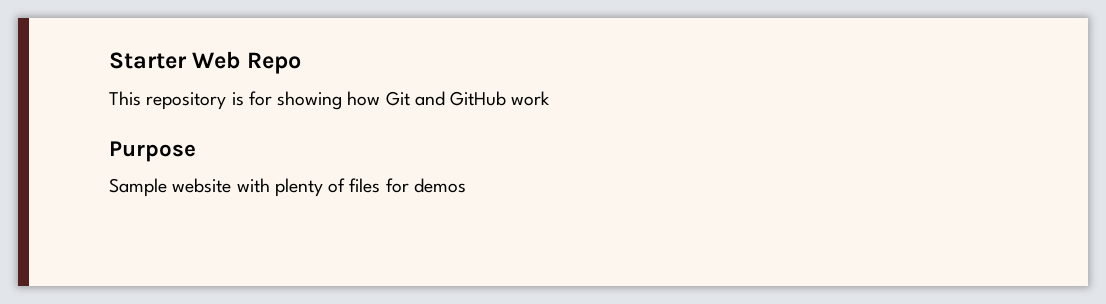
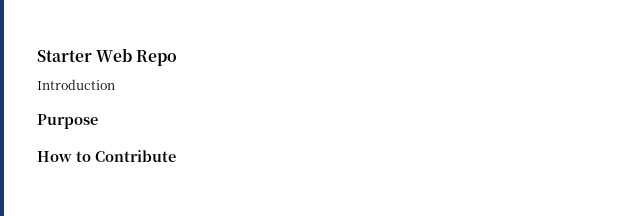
- This repository is for showing how Git and GitHub work
+ Introduction
  Purpose
- Sample website with plenty of files for demos
+ How to Contribute

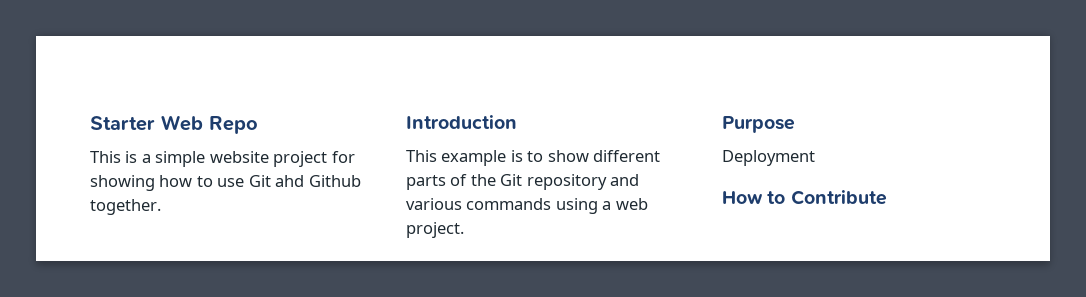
+ This is a simple website project for showing how to use Git ahd Github together.
  Introduction
+ This example is to show different parts of the Git repository and various commands using a web project.
+ Deployment

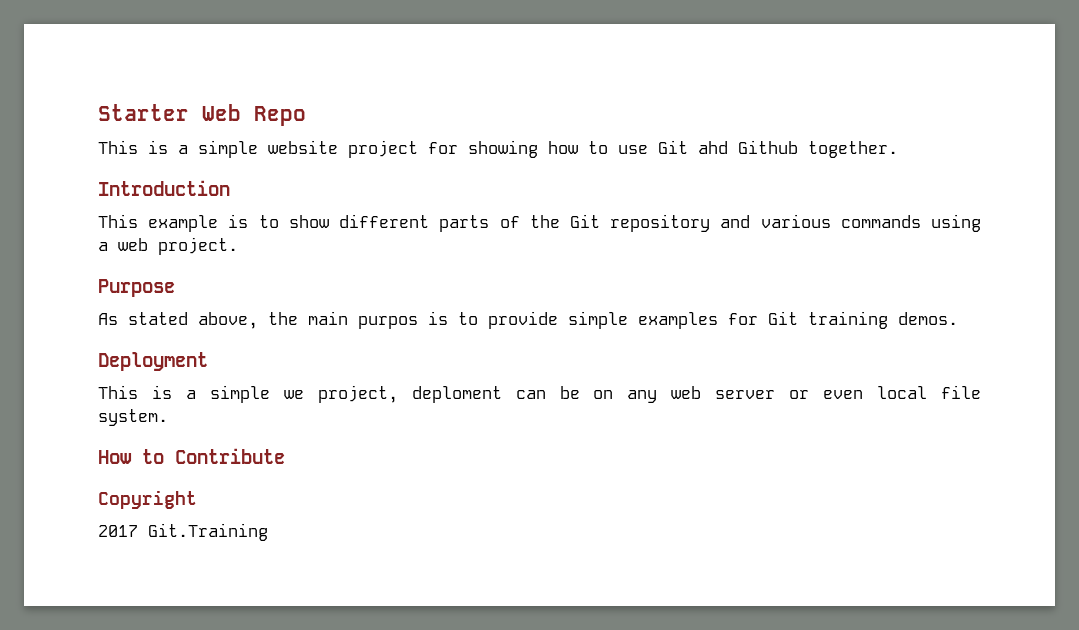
+ As stated above, the main purpos is to provide simple examples for Git training demos.
  Deployment
+ This is a simple we project, deploment can be on any web server or even local file system.
+ Copyright
+ 2017 Git.Training

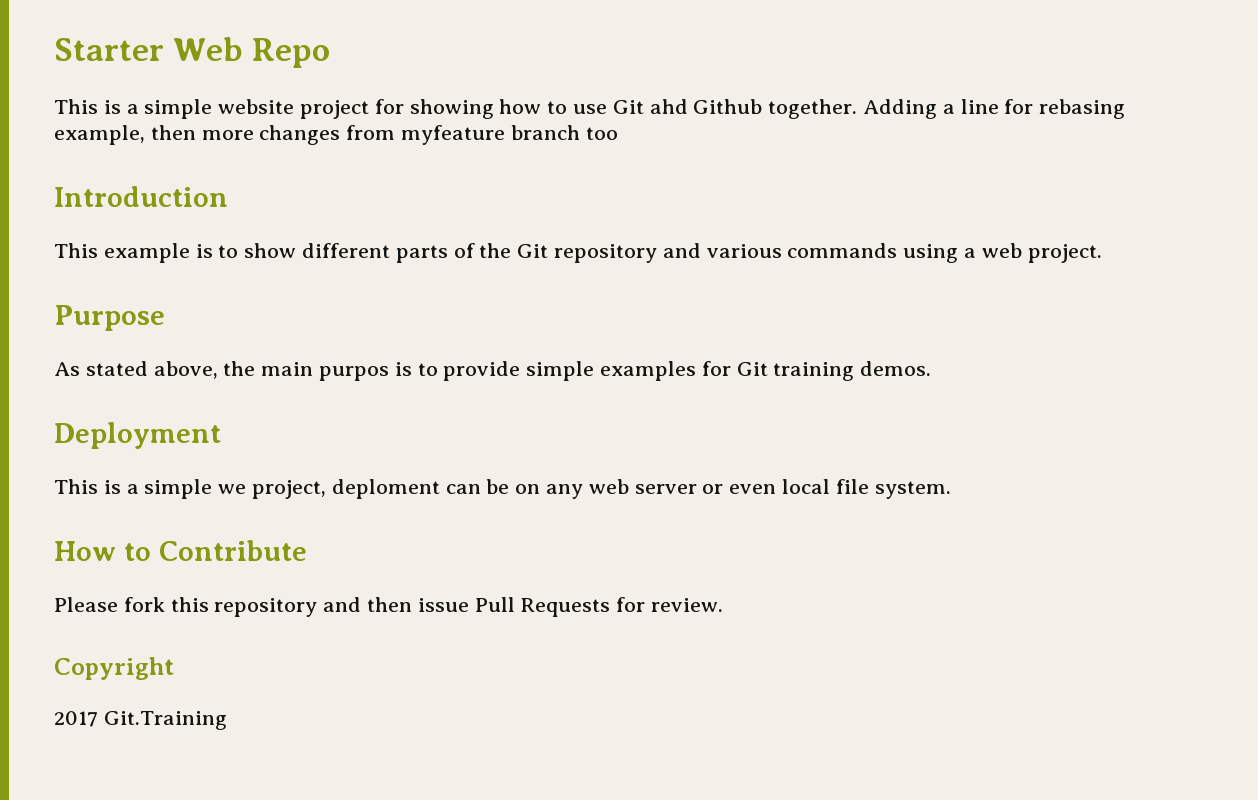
+ Adding a line for rebasing example, then more changes from myfeature branch too
+ Please fork this repository and then issue Pull Requests for review.

